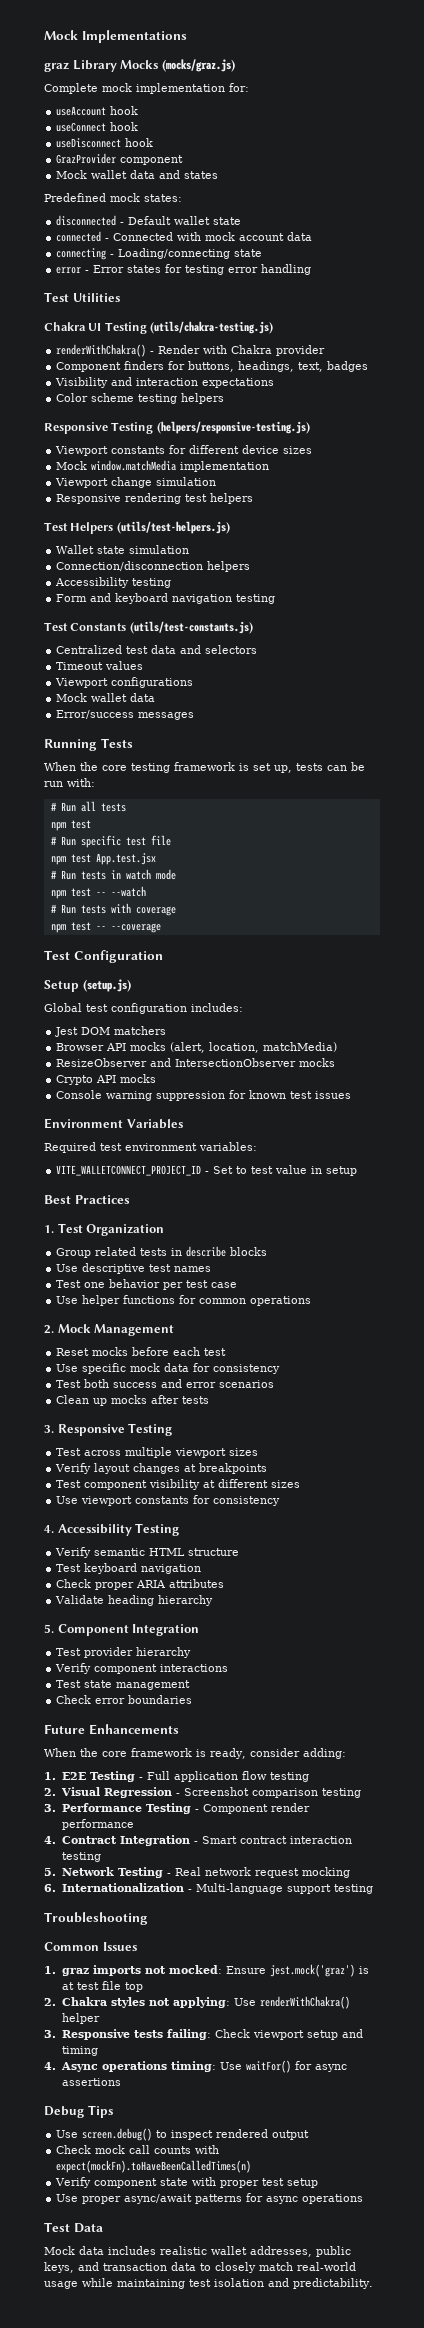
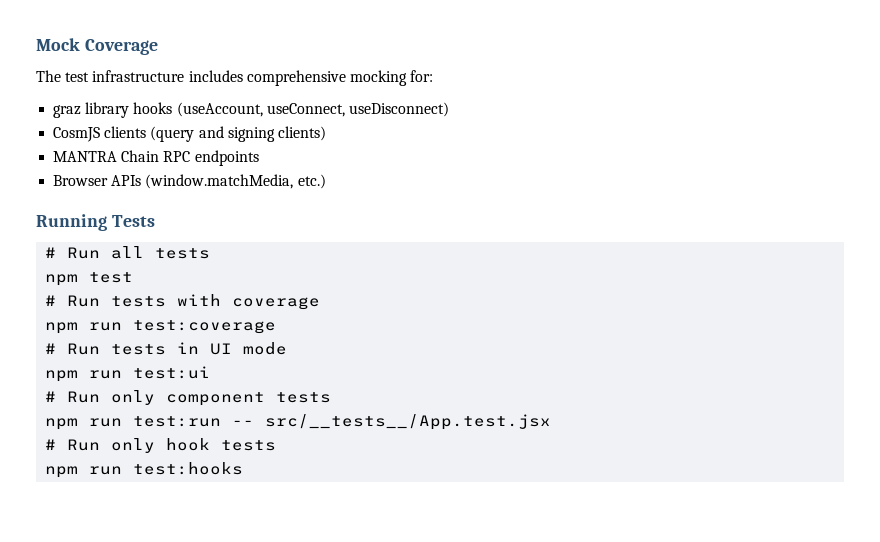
- Mock Implementations
- graz Library Mocks (mocks/graz.js)
- Complete mock implementation for:
- useAccount hook
- useConnect hook
- useDisconnect hook
- GrazProvider component
- Mock wallet data and states
- Predefined mock states:
- disconnected - Default wallet state
- connected - Connected with mock account data
- connecting - Loading/connecting state
- error - Error states for testing error handling
- Test Utilities
- Chakra UI Testing (utils/chakra-testing.js)
- renderWithChakra() - Render with Chakra provider
- Component finders for buttons, headings, text, badges
- Visibility and interaction expectations
- Color scheme testing helpers
- Responsive Testing (helpers/responsive-testing.js)
- Viewport constants for different device sizes
- Mock window.matchMedia implementation
- Viewport change simulation
- Responsive rendering test helpers
- Test Helpers (utils/test-helpers.js)
- Wallet state simulation
- Connection/disconnection helpers
- Accessibility testing
- Form and keyboard navigation testing
- Test Constants (utils/test-constants.js)
- Centralized test data and selectors
- Timeout values
- Viewport configurations
- Mock wallet data
- Error/success messages
+ Mock Coverage
+ The test infrastructure includes comprehensive mocking for:
+ graz library hooks (useAccount, useConnect, useDisconnect)
+ CosmJS clients (query and signing clients)
+ MANTRA Chain RPC endpoints
+ Browser APIs (window.matchMedia, etc.)
  Running Tests
- When the core testing framework is set up, tests can be run with:
- # Run specific test file
- npm test App.test.jsx
+ # Run tests with coverage
+ npm run test:coverage
- # Run tests in watch mode
+ # Run tests in UI mode
- npm test -- --watch
- # Run tests with coverage
- npm test -- --coverage
- Test Configuration
- Setup (setup.js)
- Global test configuration includes:
- Jest DOM matchers
- Browser API mocks (alert, location, matchMedia)
- ResizeObserver and IntersectionObserver mocks
- Crypto API mocks
- Console warning suppression for known test issues
- Environment Variables
- Required test environment variables:
- VITE_WALLETCONNECT_PROJECT_ID - Set to test value in setup
- Best Practices
- 1. Test Organization
- Group related tests in describe blocks
- Use descriptive test names
- Test one behavior per test case
- Use helper functions for common operations
- 2. Mock Management
- Reset mocks before each test
- Use specific mock data for consistency
- Test both success and error scenarios
- Clean up mocks after tests
- 3. Responsive Testing
- Test across multiple viewport sizes
- Verify layout changes at breakpoints
- Test component visibility at different sizes
- Use viewport constants for consistency
- 4. Accessibility Testing
- Verify semantic HTML structure
- Test keyboard navigation
- Check proper ARIA attributes
- Validate heading hierarchy
- 5. Component Integration
- Test provider hierarchy
- Verify component interactions
- Test state management
- Check error boundaries
- Future Enhancements
- When the core framework is ready, consider adding:
- 1. E2E Testing - Full application flow testing
- 2. Visual Regression - Screenshot comparison testing
- 3. Performance Testing - Component render performance
- 4. Contract Integration - Smart contract interaction testing
- 5. Network Testing - Real network request mocking
- 6. Internationalization - Multi-language support testing
- Troubleshooting
- Common Issues
- 1. graz imports not mocked: Ensure jest.mock('graz') is at test file top
- 2. Chakra styles not applying: Use renderWithChakra() helper
- 3. Responsive tests failing: Check viewport setup and timing
- 4. Async operations timing: Use waitFor() for async assertions
- Debug Tips
- Use screen.debug() to inspect rendered output
- Check mock call counts with expect(mockFn).toHaveBeenCalledTimes(n)
- Verify component state with proper test setup
- Use proper async/await patterns for async operations
- Test Data
- Mock data includes realistic wallet addresses, public keys, and transaction data to closely match real-world usage while maintaining test isolation and predictability.
+ npm run test:ui
+ # Run only component tests
+ npm run test:run -- src/__tests__/App.test.jsx
+ # Run only hook tests
+ npm run test:hooks

